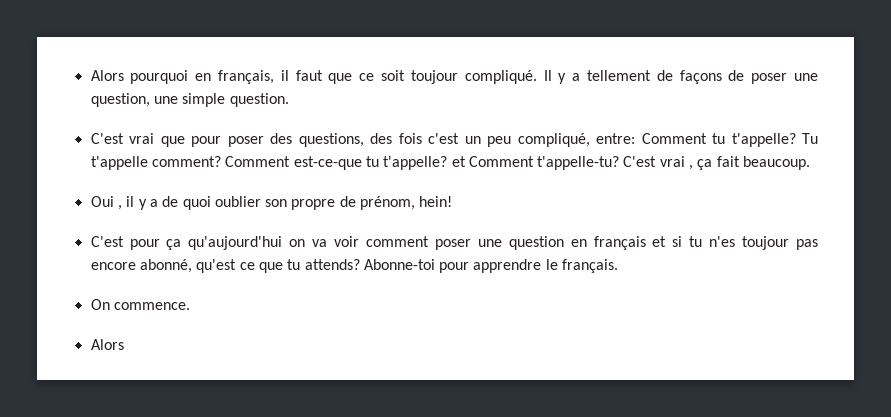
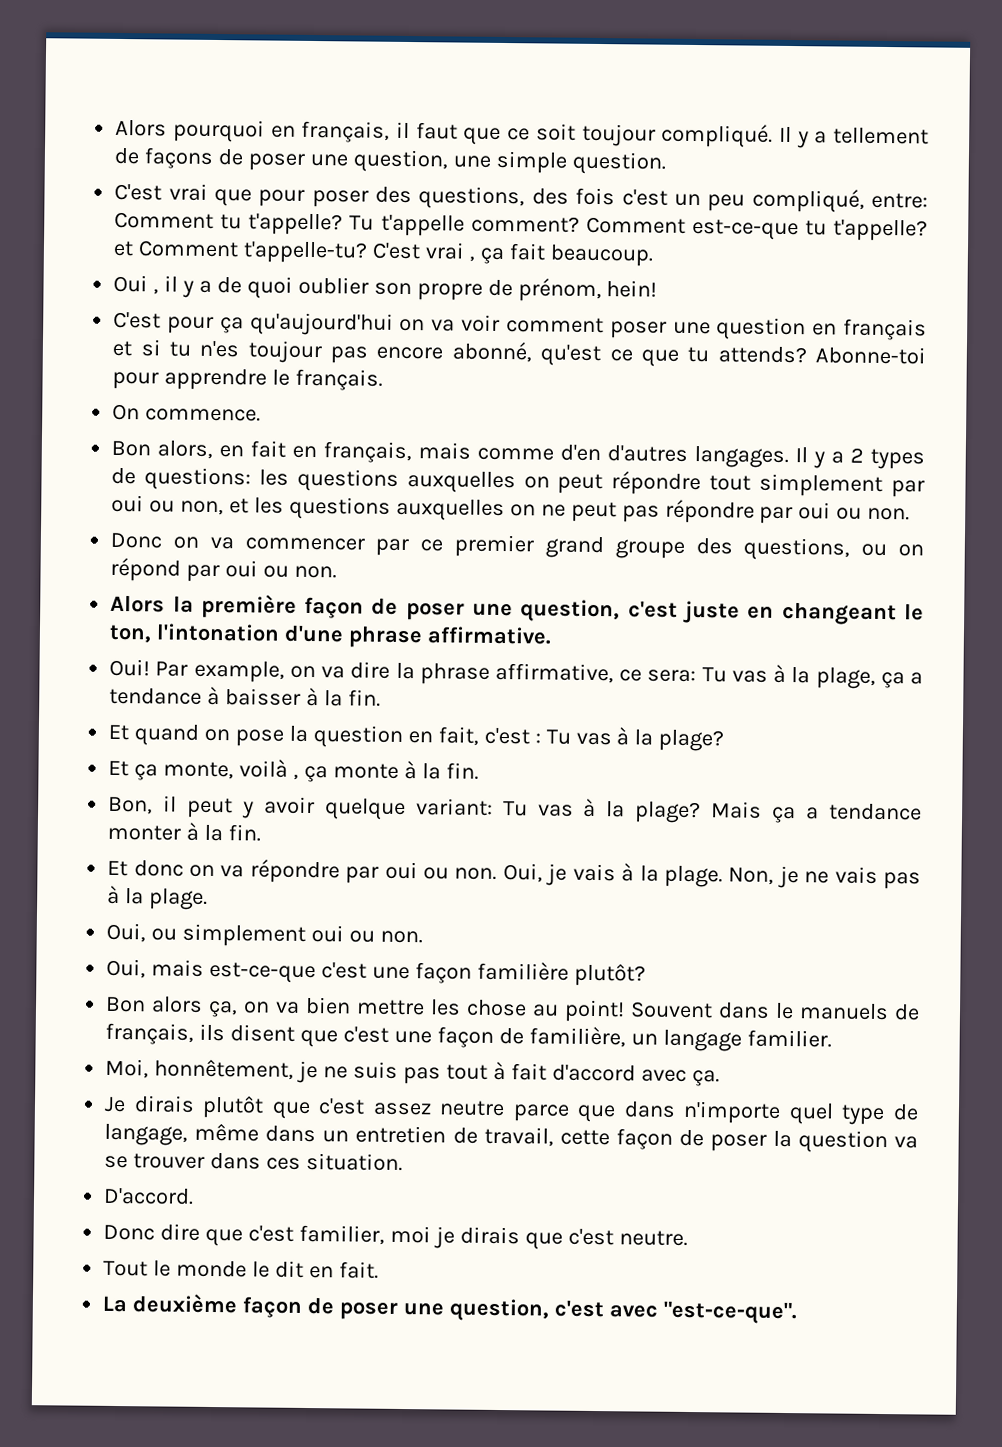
  On commence.
- Alors
+ Bon alors, en fait en français, mais comme d'en d'autres langages. Il y a 2 types de questions: les questions auxquelles on peut répondre tout simplement par oui ou non, et les questions auxquelles on ne peut pas répondre par oui ou non.
+ Donc on va commencer par ce premier grand groupe des questions, ou on répond par oui ou non.
+ Alors la première façon de poser une question, c'est juste en changeant le ton, l'intonation d'une phrase affirmative.
+ Oui! Par example, on va dire la phrase affirmative, ce sera: Tu vas à la plage, ça a tendance à baisser à la fin.
+ Et quand on pose la question en fait, c'est : Tu vas à la plage?
+ Et ça monte, voilà , ça monte à la fin.
+ Bon, il peut y avoir quelque variant: Tu vas à la plage? Mais ça a tendance monter à la fin.
+ Et donc on va répondre par oui ou non. Oui, je vais à la plage. Non, je ne vais pas à la plage.
+ Oui, ou simplement oui ou non.
+ Oui, mais est-ce-que c'est une façon familière plutôt?
+ Bon alors ça, on va bien mettre les chose au point! Souvent dans le manuels de français, ils disent que c'est une façon de familière, un langage familier.
+ Moi, honnêtement, je ne suis pas tout à fait d'accord avec ça.
+ Je dirais plutôt que c'est assez neutre parce que dans n'importe quel type de langage, même dans un entretien de travail, cette façon de poser la question va se trouver dans ces situation.
+ D'accord.
+ Donc dire que c'est familier, moi je dirais que c'est neutre.
+ Tout le monde le dit en fait.
+ La deuxième façon de poser une question, c'est avec "est-ce-que".

